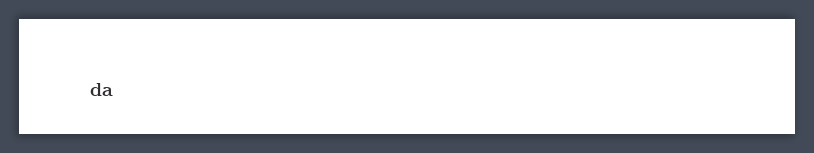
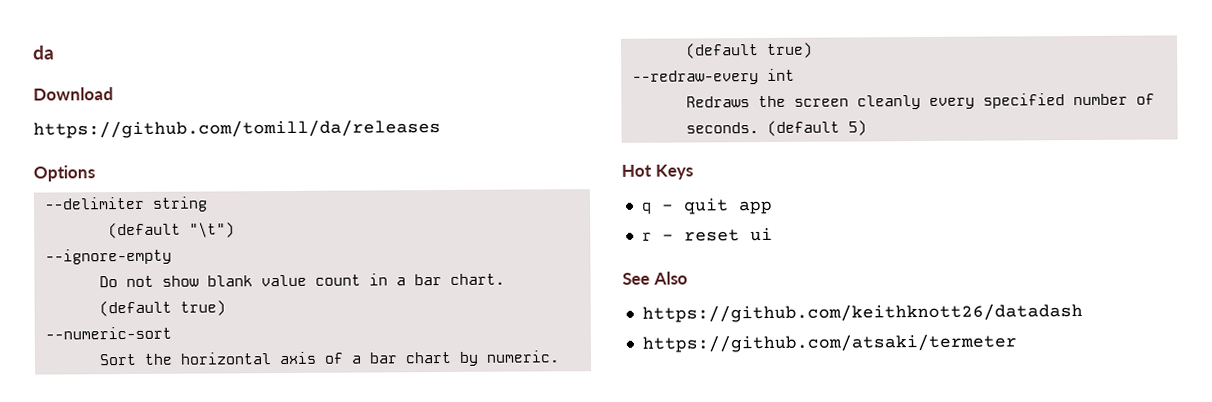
+ Download
+ https://github.com/tomill/da/releases
+ Options
+ --delimiter string
+ (default "\t")
+ --ignore-empty
+ Do not show blank value count in a bar chart. (default true)
+ --numeric-sort
+ Sort the horizontal axis of a bar chart by numeric. (default true)
+ --redraw-every int
+ Redraws the screen cleanly every specified number of seconds. (default 5)
+ Hot Keys
+ q - quit app
+ r - reset ui
+ See Also
+ https://github.com/keithknott26/datadash
+ https://github.com/atsaki/termeter

